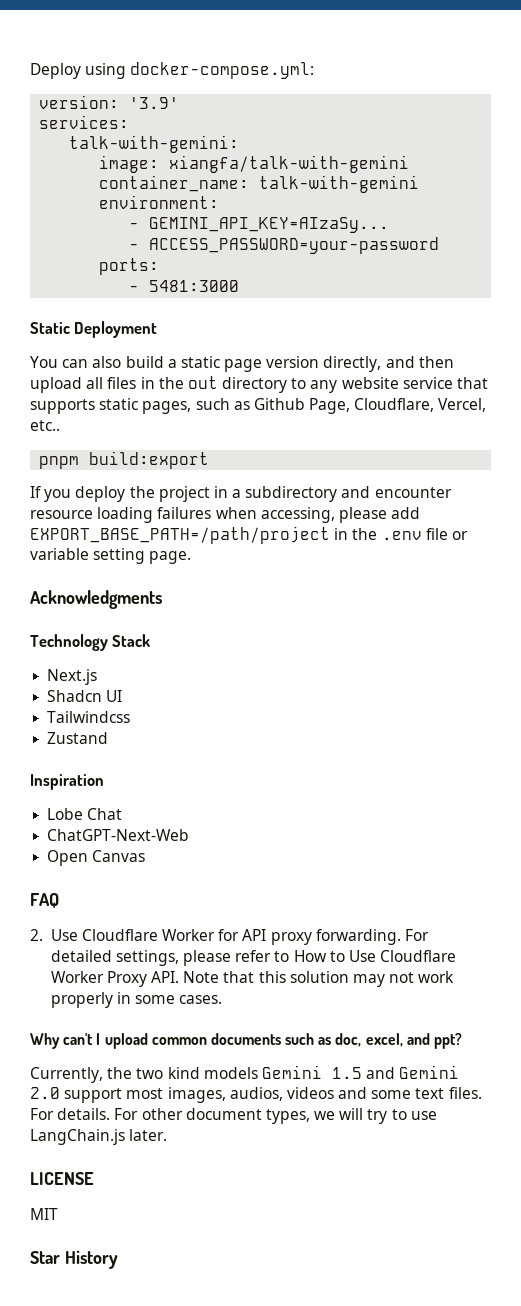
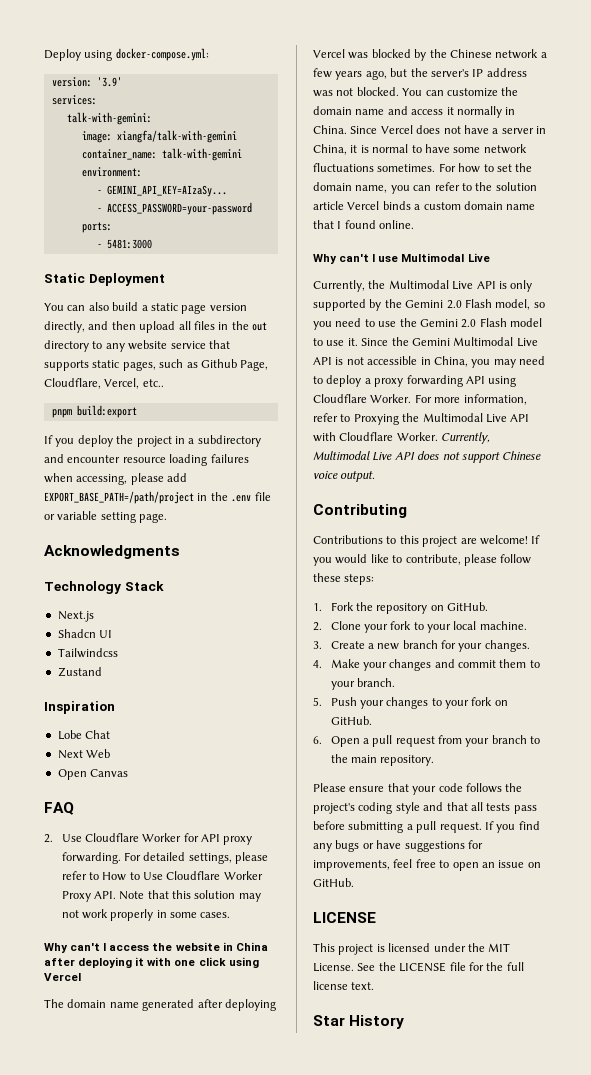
- ChatGPT-Next-Web
+ Next Web
- Why can't I upload common documents such as doc, excel, and ppt?
- Currently, the two kind models Gemini 1.5 and Gemini 2.0 support most images, audios, videos and some text files. For details. For other document types, we will try to use LangChain.js later.
+ Why can't I access the website in China after deploying it with one click using Vercel
+ The domain name generated after deploying Vercel was blocked by the Chinese network a few years ago, but the server's IP address was not blocked. You can customize the domain name and access it normally in China. Since Vercel does not have a server in China, it is normal to have some network fluctuations sometimes. For how to set the domain name, you can refer to the solution article Vercel binds a custom domain name that I found online.
+ Why can't I use Multimodal Live
+ Currently, the Multimodal Live API is only supported by the Gemini 2.0 Flash model, so you need to use the Gemini 2.0 Flash model to use it. Since the Gemini Multimodal Live API is not accessible in China, you may need to deploy a proxy forwarding API using Cloudflare Worker. For more information, refer to Proxying the Multimodal Live API with Cloudflare Worker. Currently, Multimodal Live API does not support Chinese voice output.
+ Contributing
+ Contributions to this project are welcome! If you would like to contribute, please follow these steps:
+ 1. Fork the repository on GitHub.
+ 2. Clone your fork to your local machine.
+ 3. Create a new branch for your changes.
+ 4. Make your changes and commit them to your branch.
+ 5. Push your changes to your fork on GitHub.
+ 6. Open a pull request from your branch to the main repository.
+ Please ensure that your code follows the project's coding style and that all tests pass before submitting a pull request. If you find any bugs or have suggestions for improvements, feel free to open an issue on GitHub.
  LICENSE
- MIT
+ This project is licensed under the MIT License. See the LICENSE file for the full license text.

